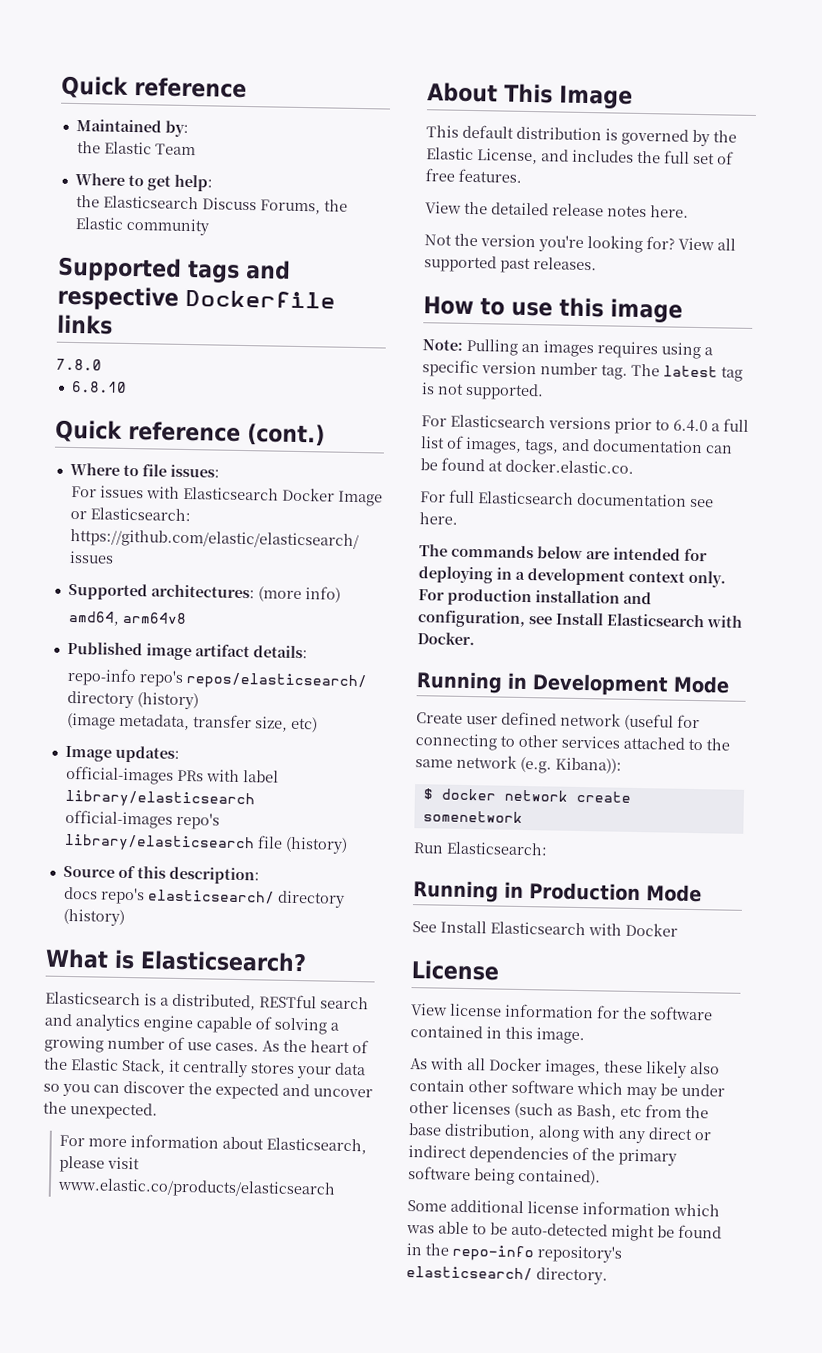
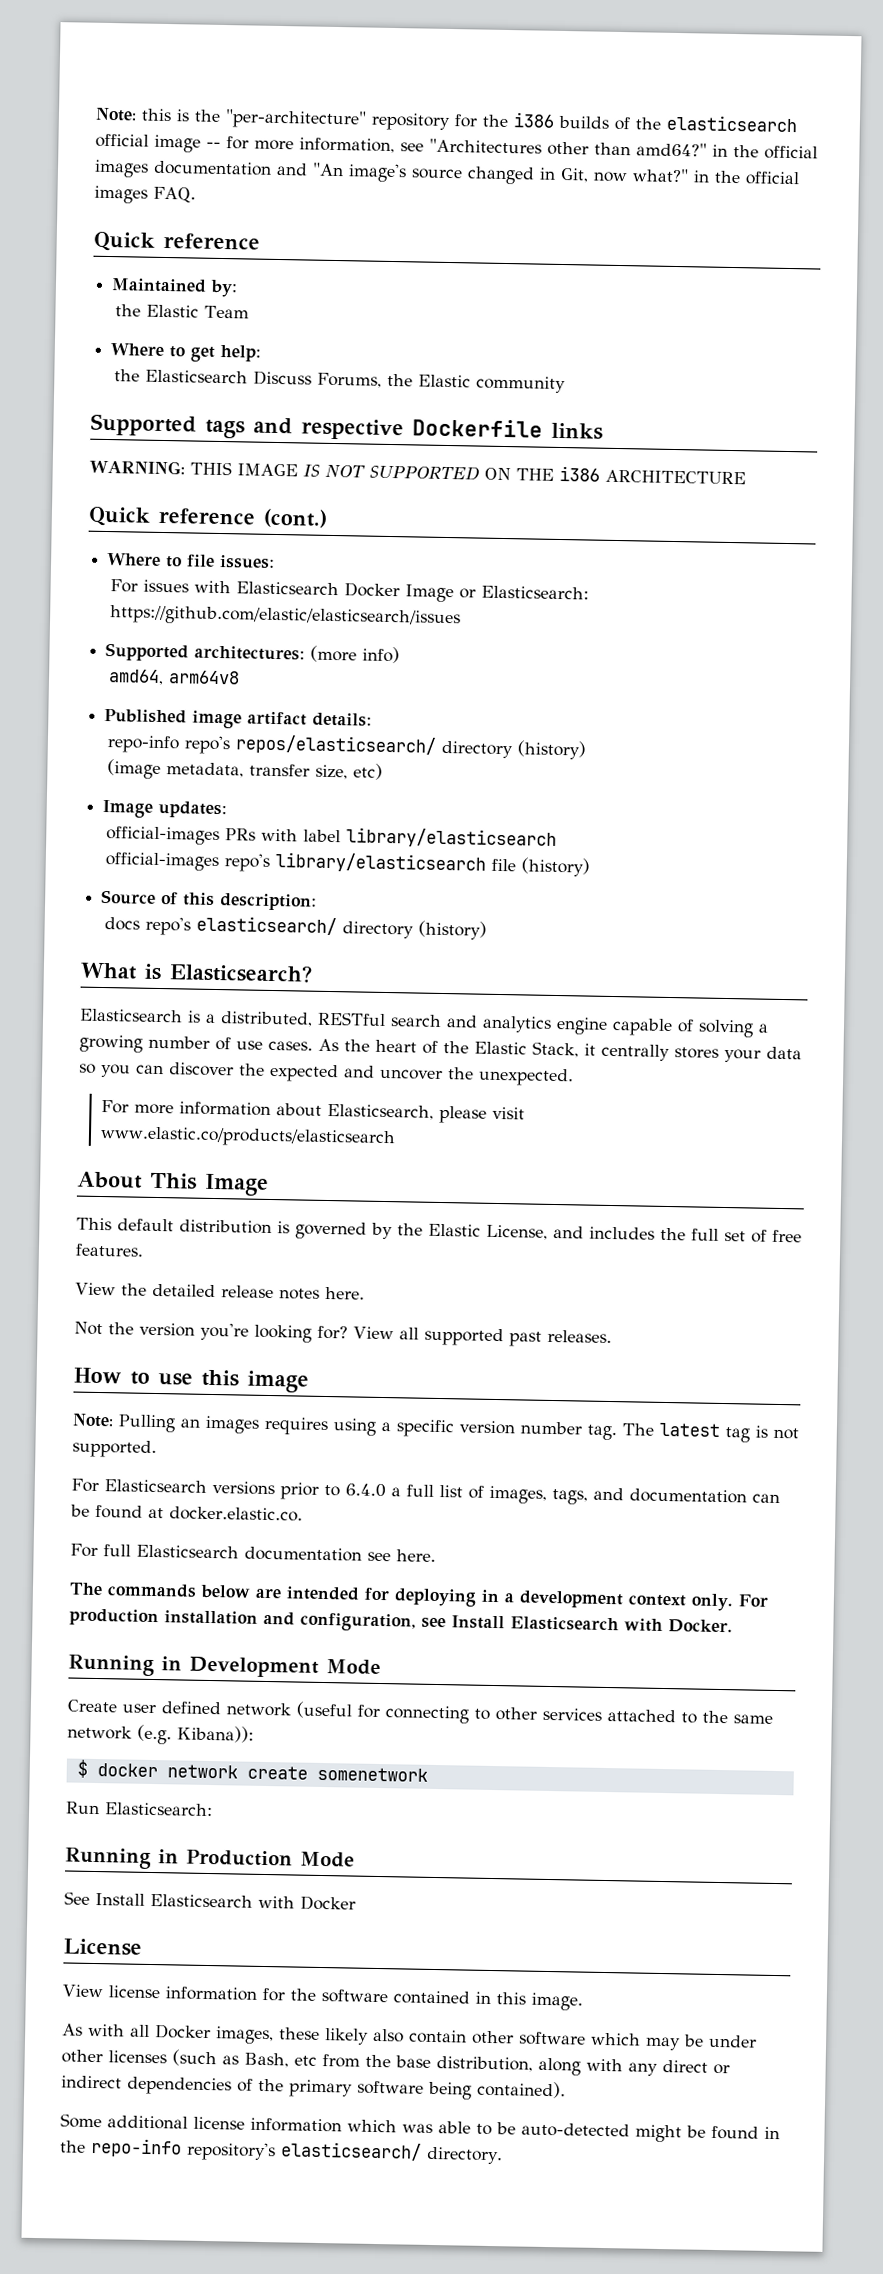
+ Note: this is the "per-architecture" repository for the i386 builds of the elasticsearch official image -- for more information, see "Architectures other than amd64?" in the official images documentation and "An image's source changed in Git, now what?" in the official images FAQ.
- 7.8.0
- 6.8.10
+ WARNING: THIS IMAGE IS NOT SUPPORTED ON THE i386 ARCHITECTURE

